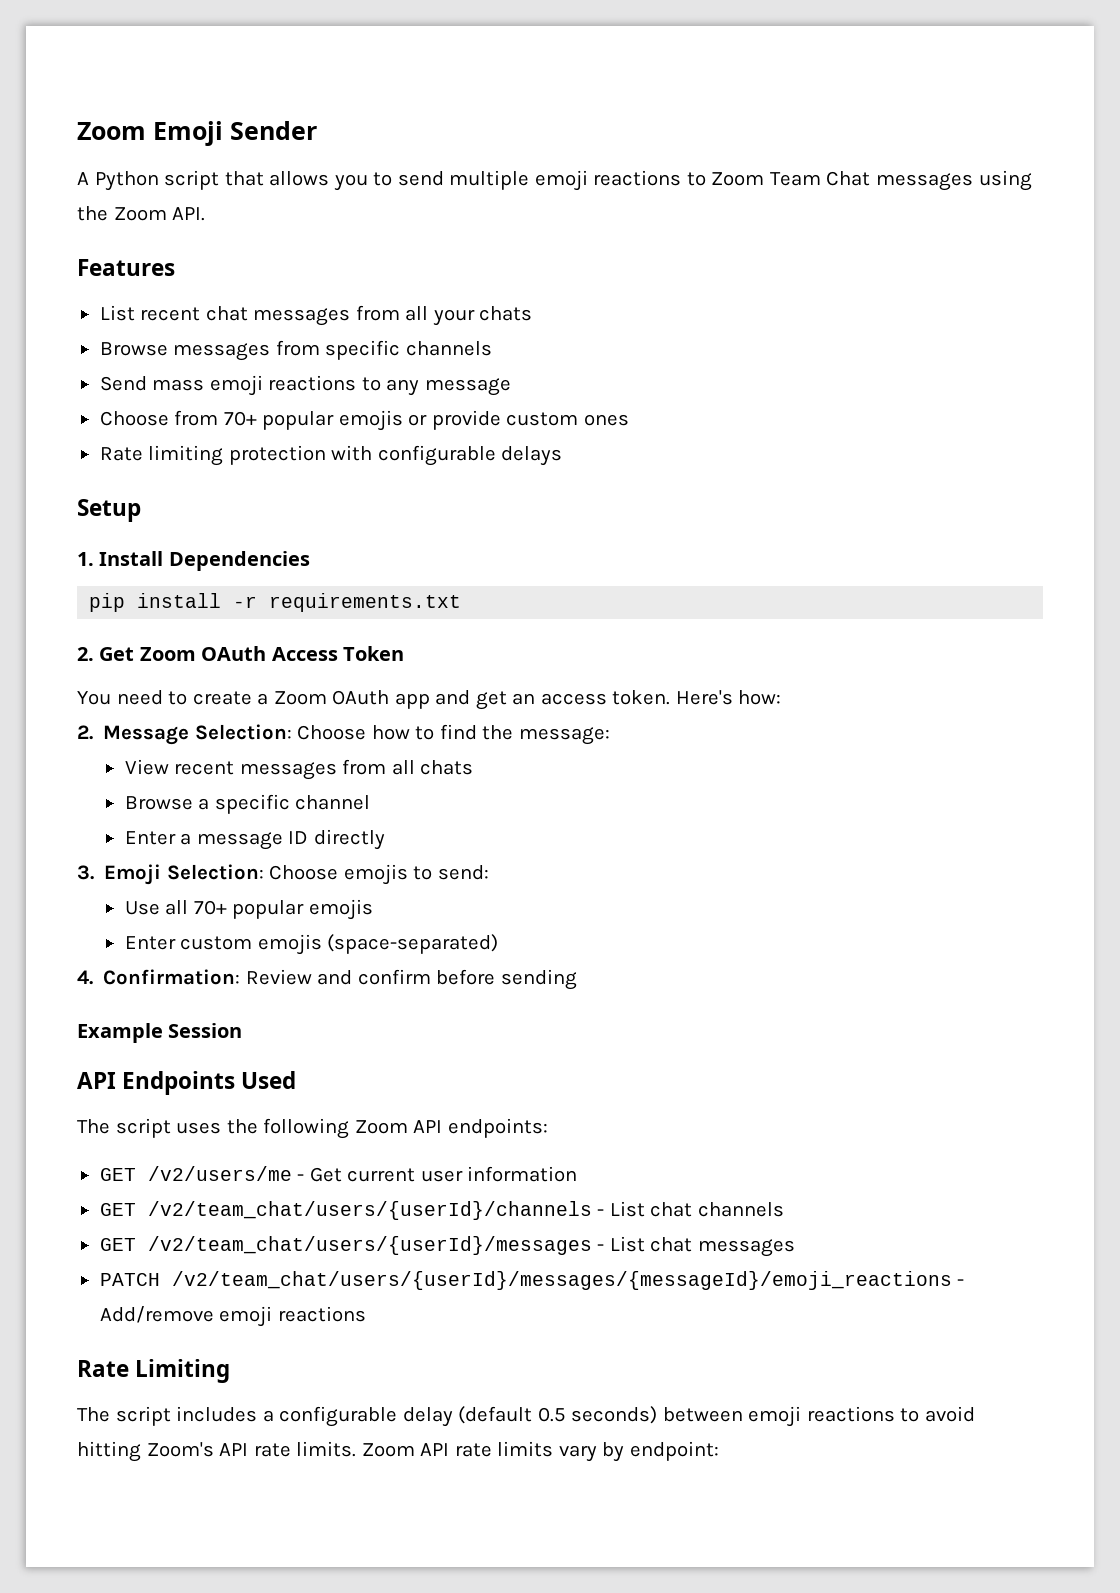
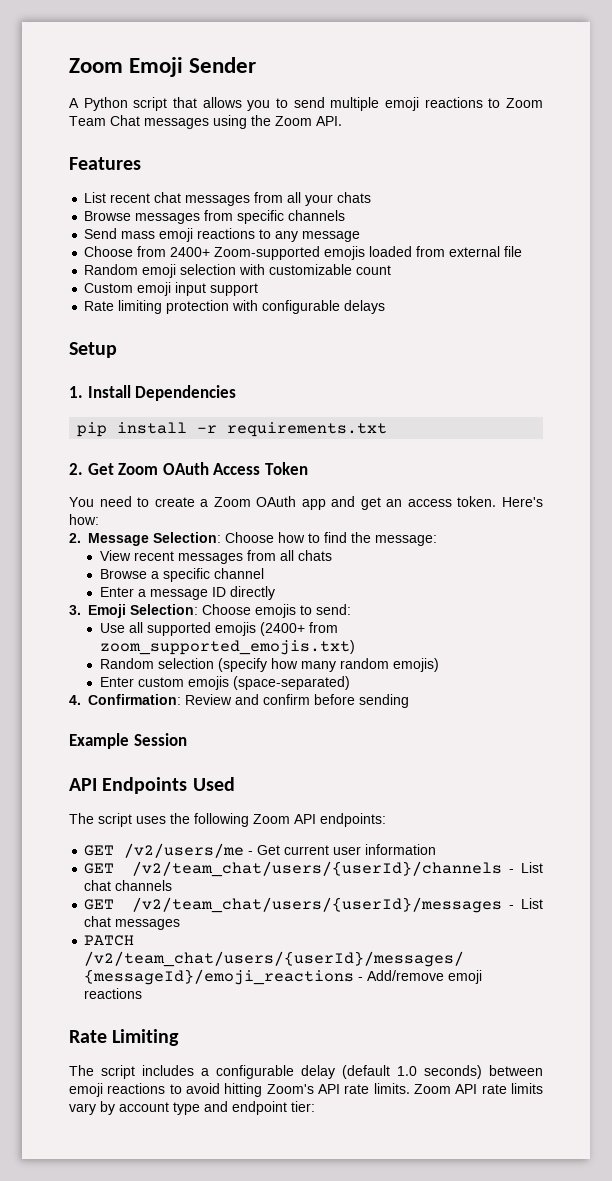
- Choose from 70+ popular emojis or provide custom ones
+ Choose from 2400+ Zoom-supported emojis loaded from external file
+ Random emoji selection with customizable count
+ Custom emoji input support
- Use all 70+ popular emojis
+ Use all supported emojis (2400+ from zoom_supported_emojis.txt)
+ Random selection (specify how many random emojis)
- The script includes a configurable delay (default 0.5 seconds) between emoji reactions to avoid hitting Zoom's API rate limits.
+ The script includes a configurable delay (default 1.0 seconds) between emoji reactions to avoid hitting Zoom's API rate limits.
- Zoom API rate limits vary by endpoint:
+ Zoom API rate limits vary by account type and endpoint tier:

